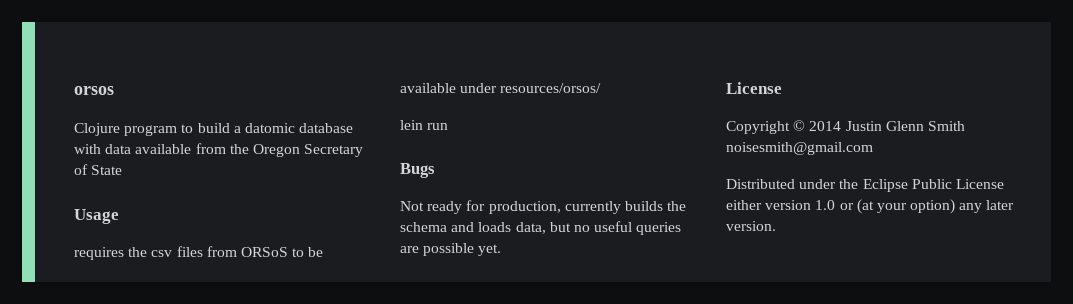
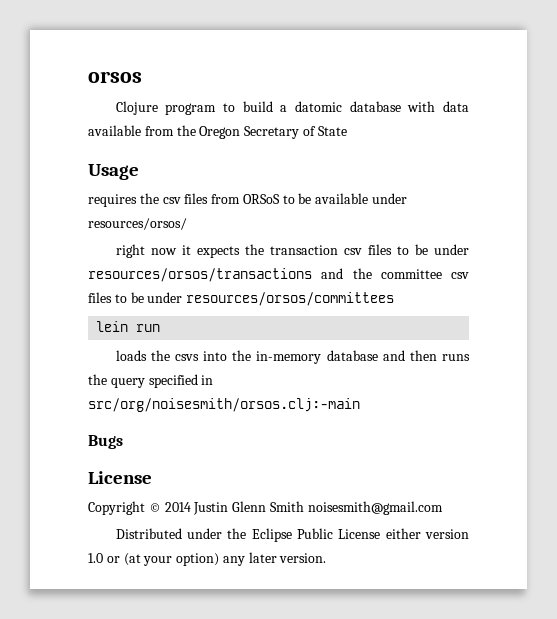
+ right now it expects the transaction csv files to be under resources/orsos/transactions and the committee csv files to be under resources/orsos/committees
  lein run
+ loads the csvs into the in-memory database and then runs the query specified in src/org/noisesmith/orsos.clj:-main
  Bugs
- Not ready for production, currently builds the schema and loads data, but no useful queries are possible yet.

